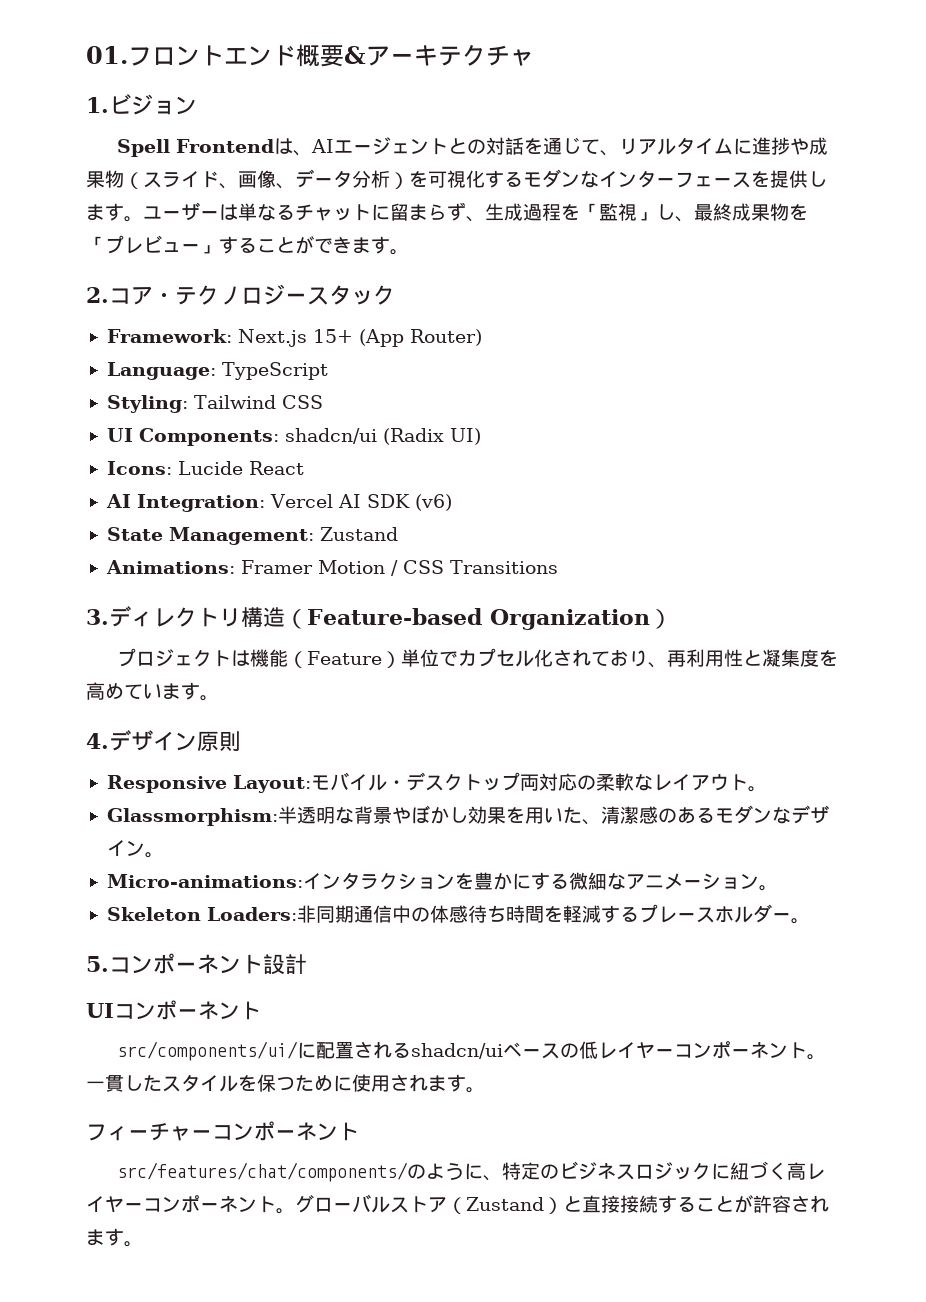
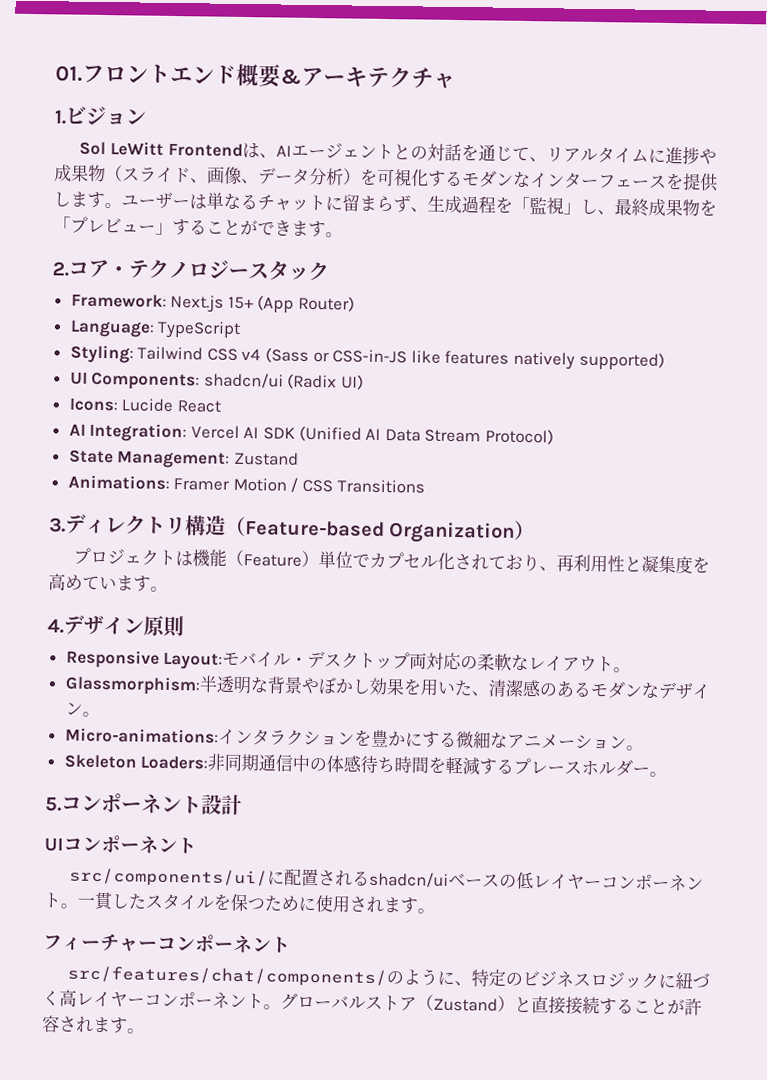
- Spell Frontendは、AIエージェントとの対話を通じて、リアルタイムに進捗や成果物（スライド、画像、データ分析）を可視化するモダンなインターフェースを提供します。
+ Sol LeWitt Frontendは、AIエージェントとの対話を通じて、リアルタイムに進捗や成果物（スライド、画像、データ分析）を可視化するモダンなインターフェースを提供します。
- Styling: Tailwind CSS
+ Styling: Tailwind CSS v4 (Sass or CSS-in-JS like features natively supported)
- AI Integration: Vercel AI SDK (v6)
+ AI Integration: Vercel AI SDK (Unified AI Data Stream Protocol)

